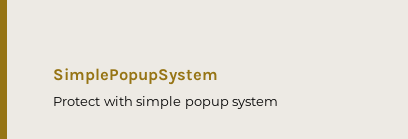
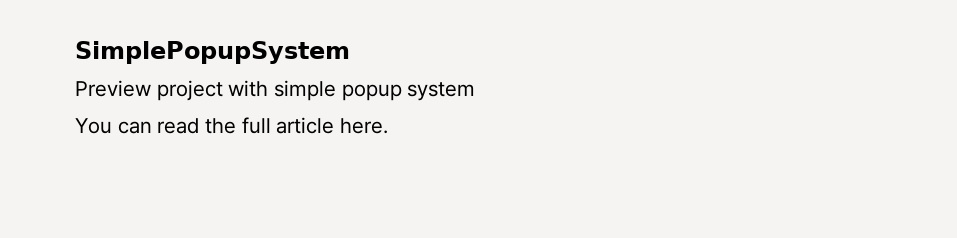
- Protect with simple popup system
+ Preview project with simple popup system
+ You can read the full article here.

